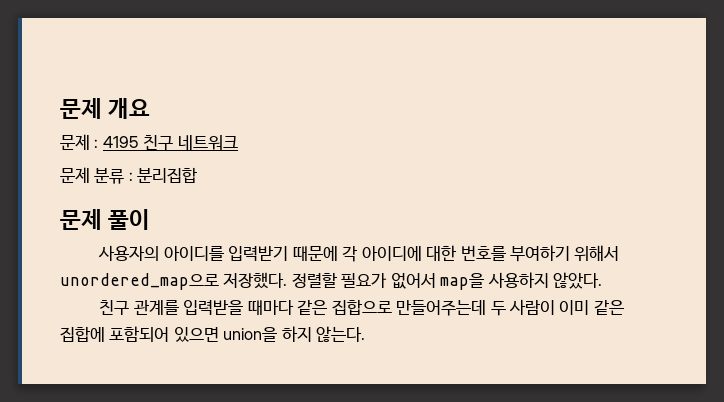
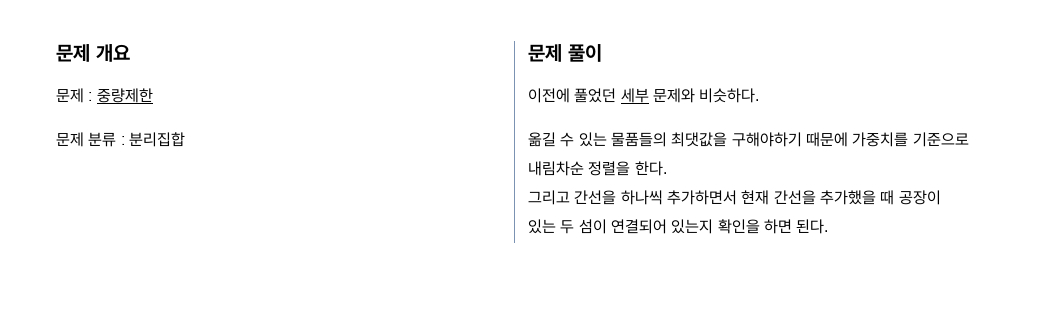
- 문제 : 4195 친구 네트워크
+ 문제 : 중량제한
- 사용자의 아이디를 입력받기 때문에 각 아이디에 대한 번호를 부여하기 위해서 unordered_map으로 저장했다. 정렬할 필요가 없어서 map을 사용하지 않았다.
- 친구 관계를 입력받을 때마다 같은 집합으로 만들어주는데 두 사람이 이미 같은 집합에 포함되어 있으면 union을 하지 않는다.
+ 이전에 풀었던 세부 문제와 비슷하다.
+ 옮길 수 있는 물품들의 최댓값을 구해야하기 때문에 가중치를 기준으로 내림차순 정렬을 한다.
+ 그리고 간선을 하나씩 추가하면서 현재 간선을 추가했을 때 공장이 있는 두 섬이 연결되어 있는지 확인을 하면 된다.

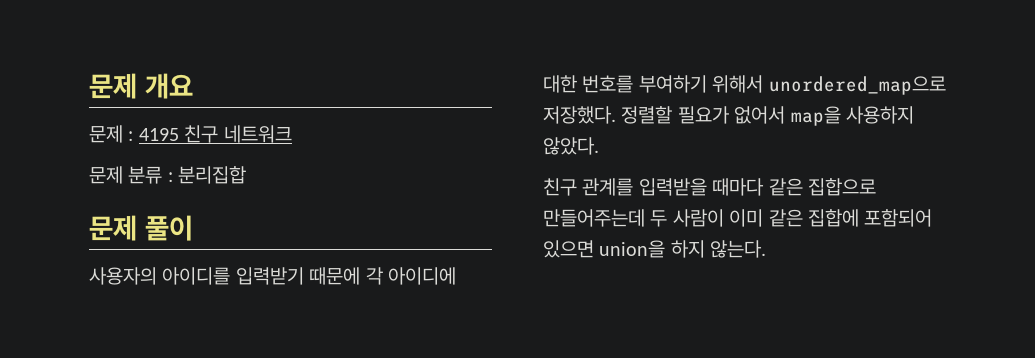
- 문제 : 중량제한
+ 문제 : 4195 친구 네트워크
- 이전에 풀었던 세부 문제와 비슷하다.
- 옮길 수 있는 물품들의 최댓값을 구해야하기 때문에 가중치를 기준으로 내림차순 정렬을 한다.
- 그리고 간선을 하나씩 추가하면서 현재 간선을 추가했을 때 공장이 있는 두 섬이 연결되어 있는지 확인을 하면 된다.
+ 사용자의 아이디를 입력받기 때문에 각 아이디에 대한 번호를 부여하기 위해서 unordered_map으로 저장했다. 정렬할 필요가 없어서 map을 사용하지 않았다.
+ 친구 관계를 입력받을 때마다 같은 집합으로 만들어주는데 두 사람이 이미 같은 집합에 포함되어 있으면 union을 하지 않는다.

